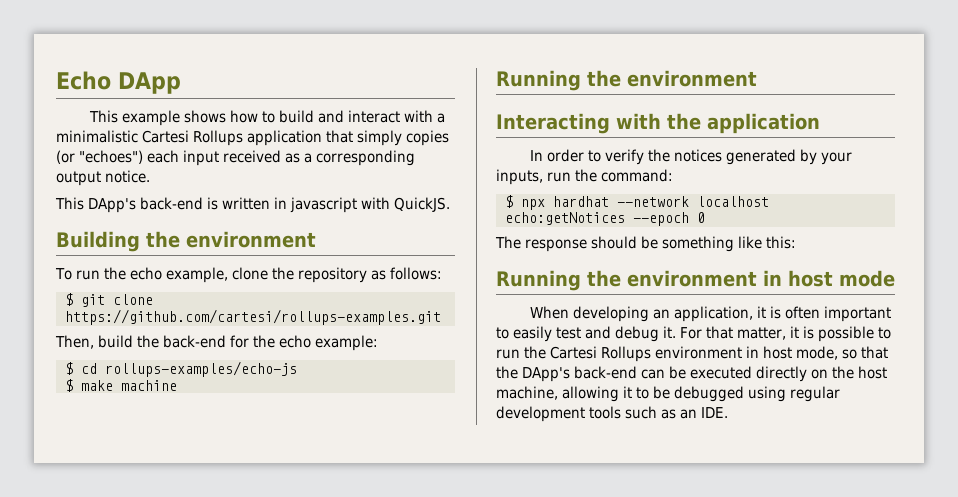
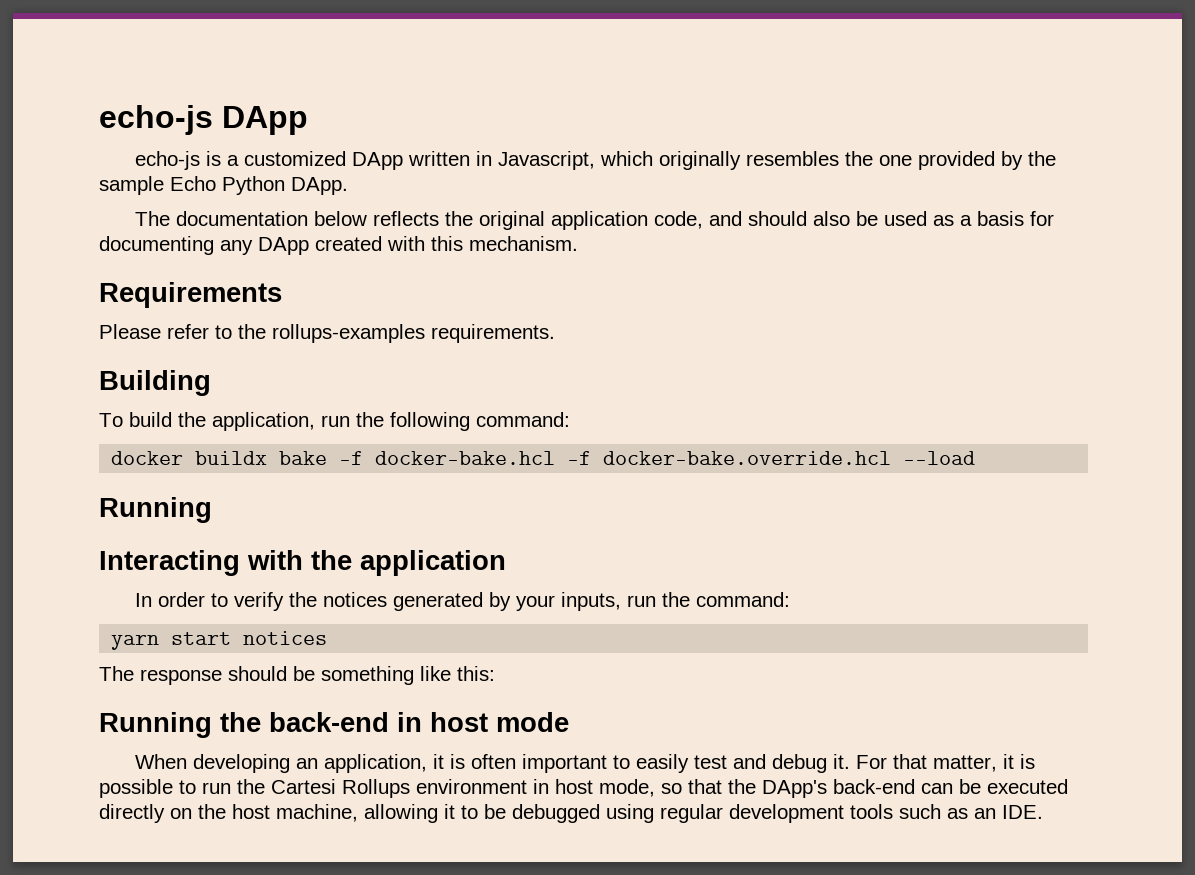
- Echo DApp
+ echo-js DApp
- This example shows how to build and interact with a minimalistic Cartesi Rollups application that simply copies (or "echoes") each input received as a corresponding output notice.
- This DApp's back-end is written in javascript with QuickJS.
+ echo-js is a customized DApp written in Javascript, which originally resembles the one provided by the sample Echo Python DApp.
+ The documentation below reflects the original application code, and should also be used as a basis for documenting any DApp created with this mechanism.
+ Requirements
+ Please refer to the rollups-examples requirements.
- Building the environment
+ Building
- To run the echo example, clone the repository as follows:
- $ git clone https://github.com/cartesi/rollups-examples.git
- Then, build the back-end for the echo example:
- $ cd rollups-examples/echo-js
- $ make machine
- Running the environment
+ To build the application, run the following command:
+ docker buildx bake -f docker-bake.hcl -f docker-bake.override.hcl --load
+ Running
- $ npx hardhat --network localhost echo:getNotices --epoch 0
+ yarn start notices
- Running the environment in host mode
+ Running the back-end in host mode

